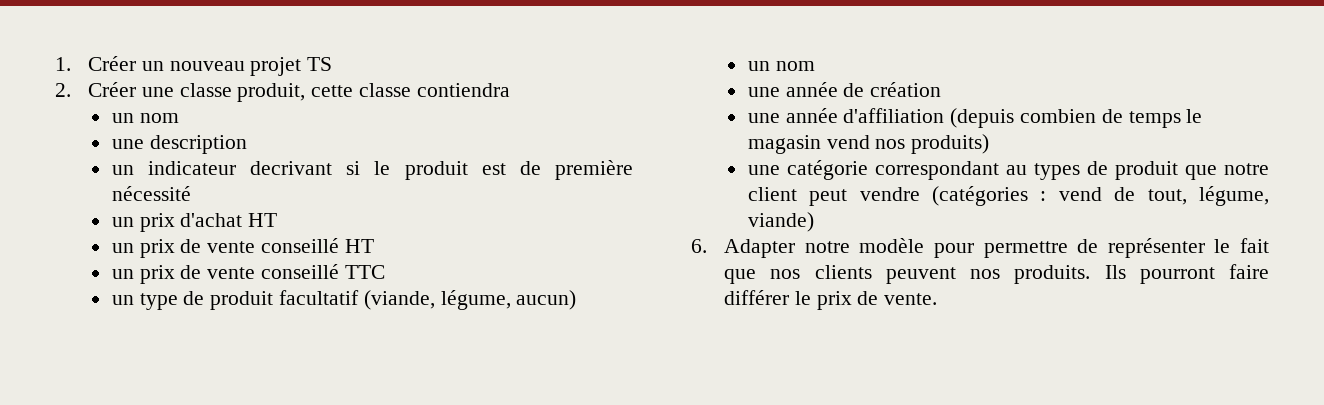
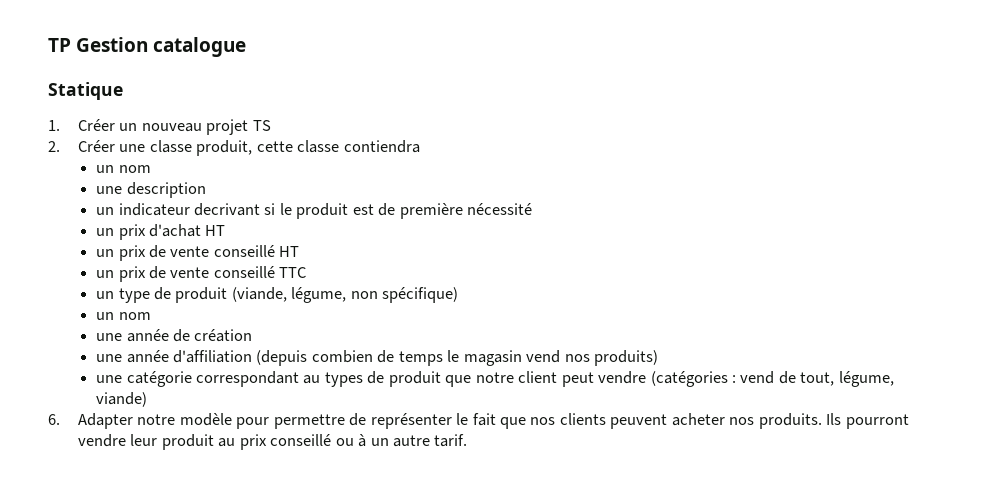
+ TP Gestion catalogue
+ Statique
- un type de produit facultatif (viande, légume, aucun)
+ un type de produit (viande, légume, non spécifique)
- 6. Adapter notre modèle pour permettre de représenter le fait que nos clients peuvent nos produits.
+ 6. Adapter notre modèle pour permettre de représenter le fait que nos clients peuvent acheter nos produits.
- Ils pourront faire différer le prix de vente.
+ Ils pourront vendre leur produit au prix conseillé ou à un autre tarif.

